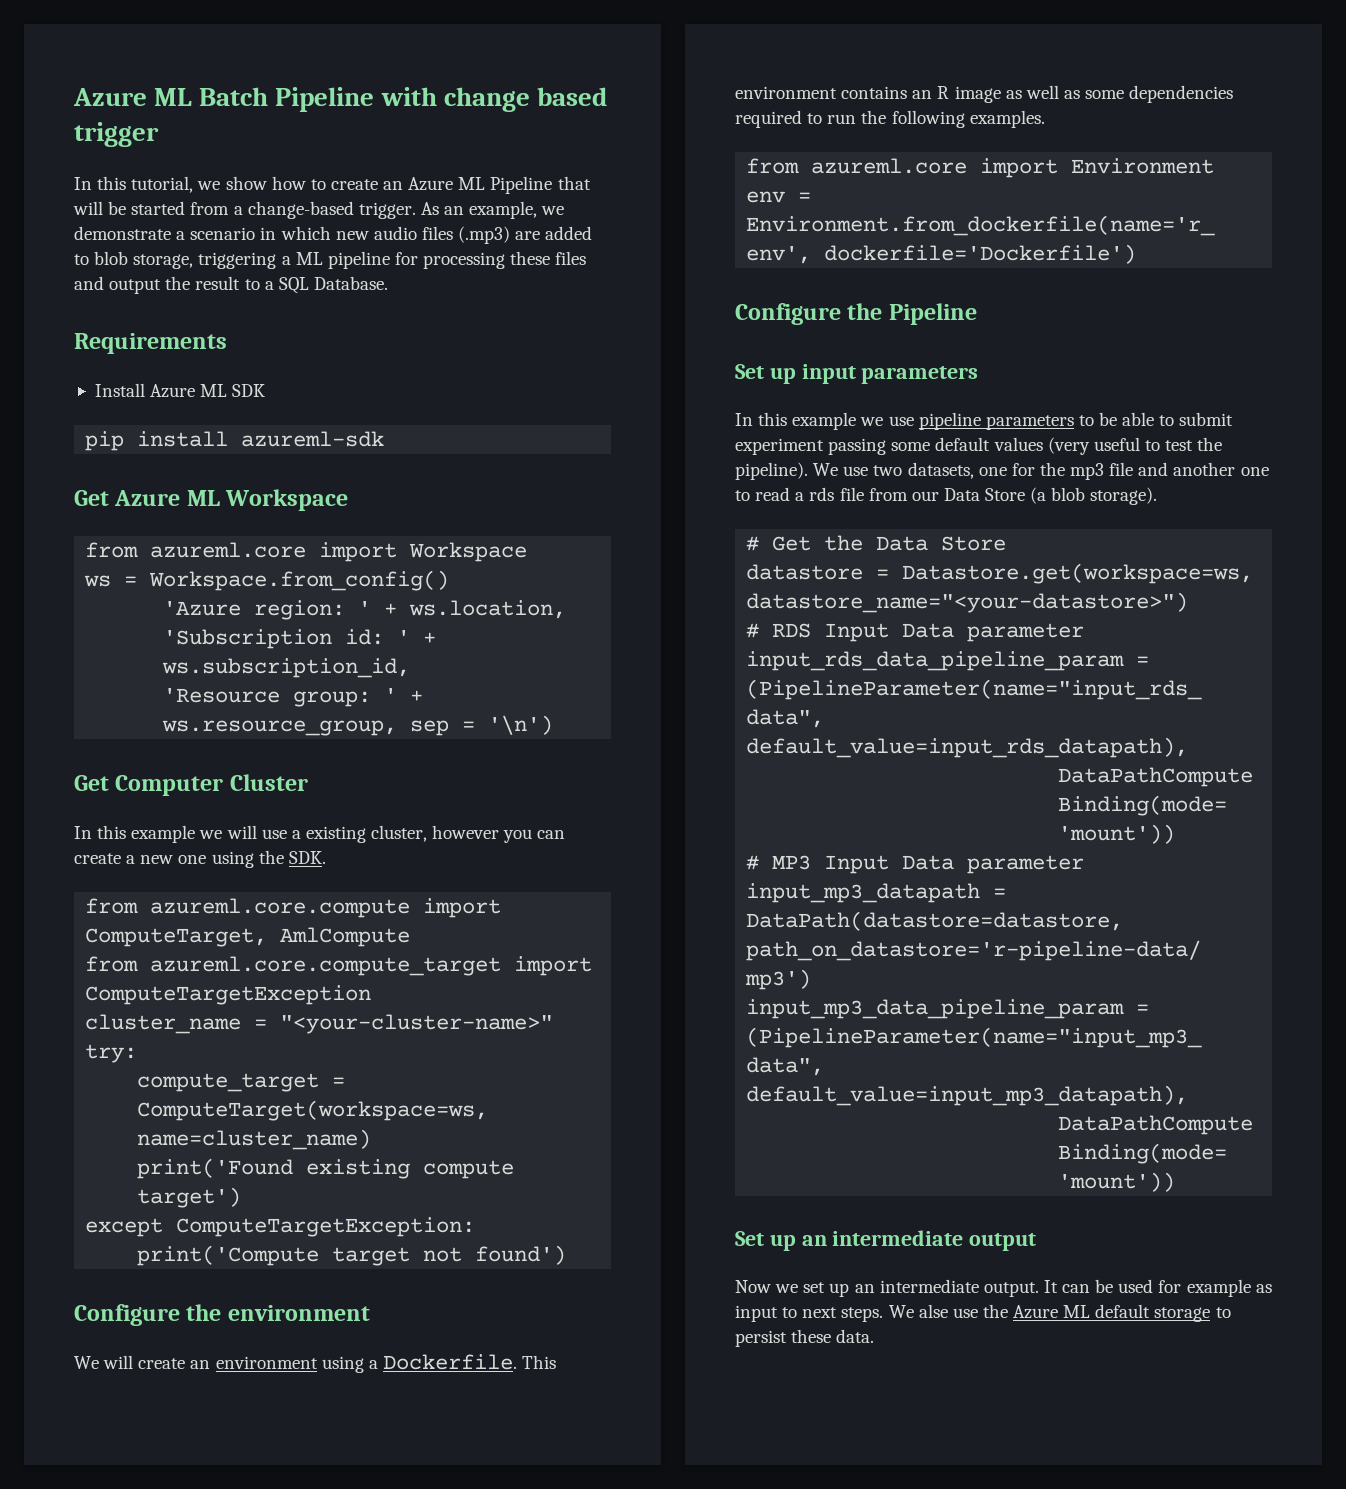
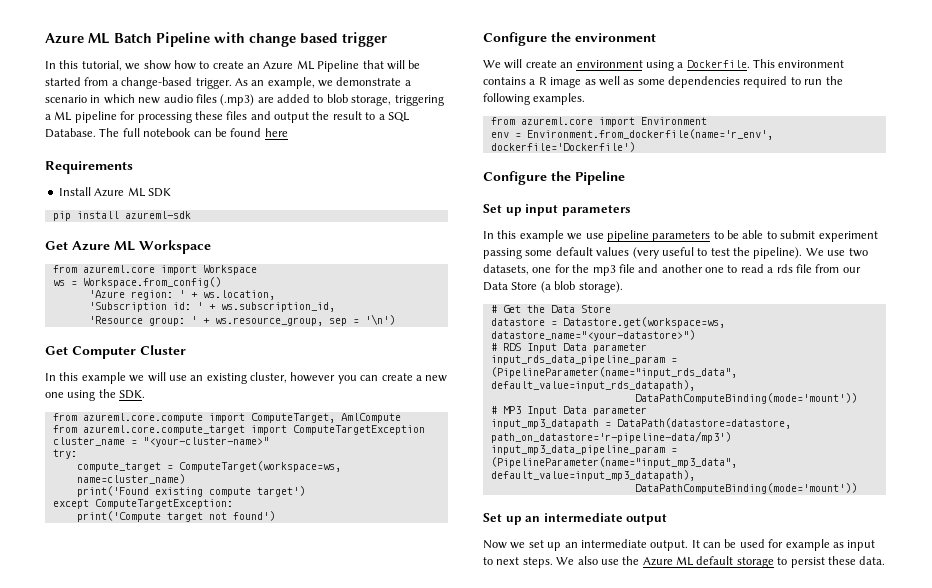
+ The full notebook can be found here
- In this example we will use a existing cluster, however you can create a new one using the SDK.
+ In this example we will use an existing cluster, however you can create a new one using the SDK.
- This environment contains an R image as well as some dependencies required to run the following examples.
+ This environment contains a R image as well as some dependencies required to run the following examples.
- We alse use the Azure ML default storage to persist these data.
+ We also use the Azure ML default storage to persist these data.

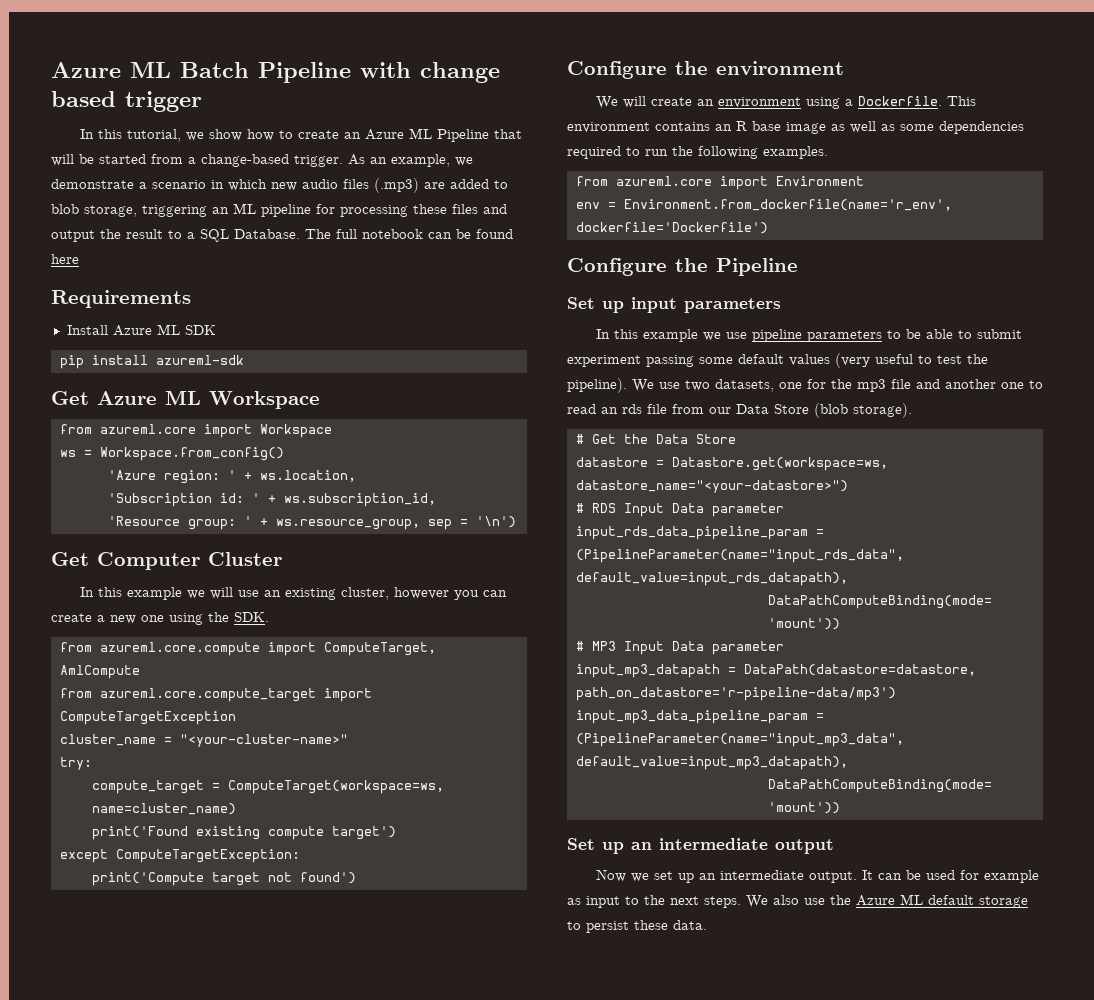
- As an example, we demonstrate a scenario in which new audio files (.mp3) are added to blob storage, triggering a ML pipeline for processing these files and output the result to a SQL Database.
+ As an example, we demonstrate a scenario in which new audio files (.mp3) are added to blob storage, triggering an ML pipeline for processing these files and output the result to a SQL Database.
- This environment contains a R image as well as some dependencies required to run the following examples.
+ This environment contains an R base image as well as some dependencies required to run the following examples.
- We use two datasets, one for the mp3 file and another one to read a rds file from our Data Store (a blob storage).
+ We use two datasets, one for the mp3 file and another one to read an rds file from our Data Store (blob storage).
- It can be used for example as input to next steps.
+ It can be used for example as input to the next steps.

